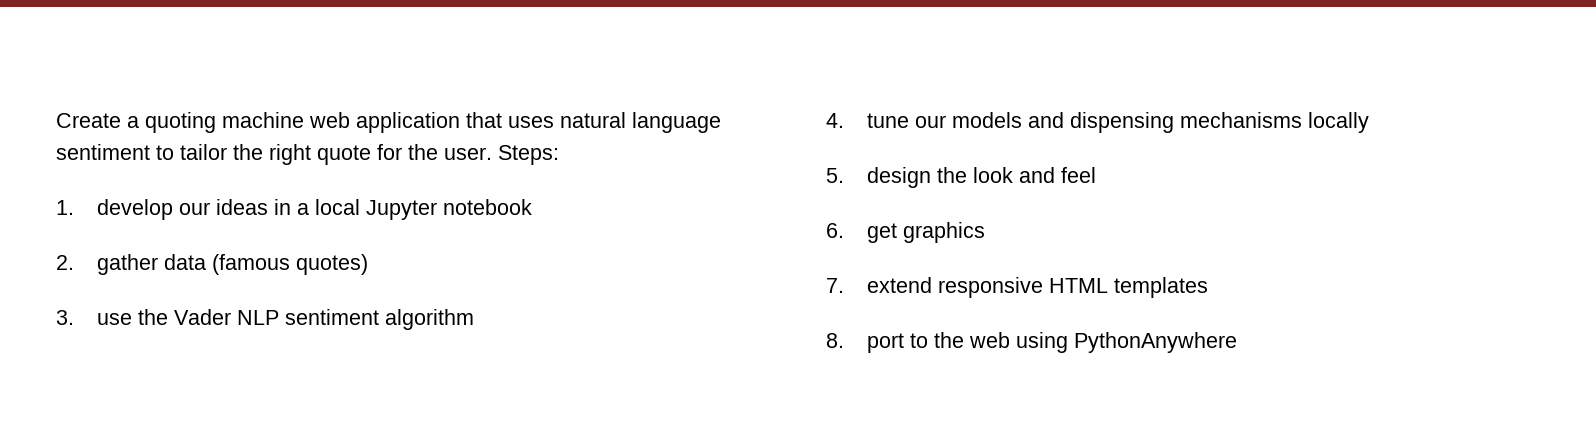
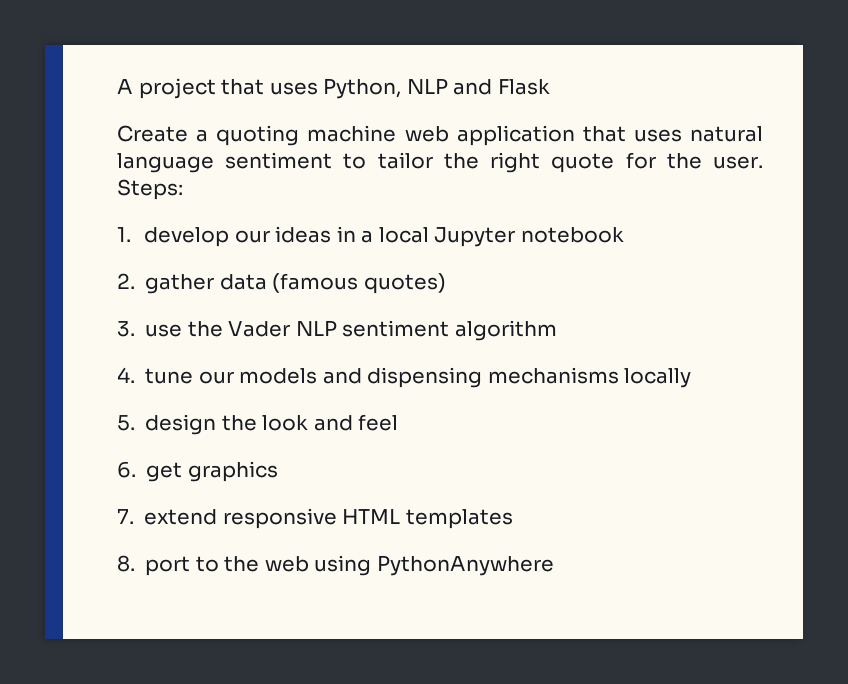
+ A project that uses Python, NLP and Flask

